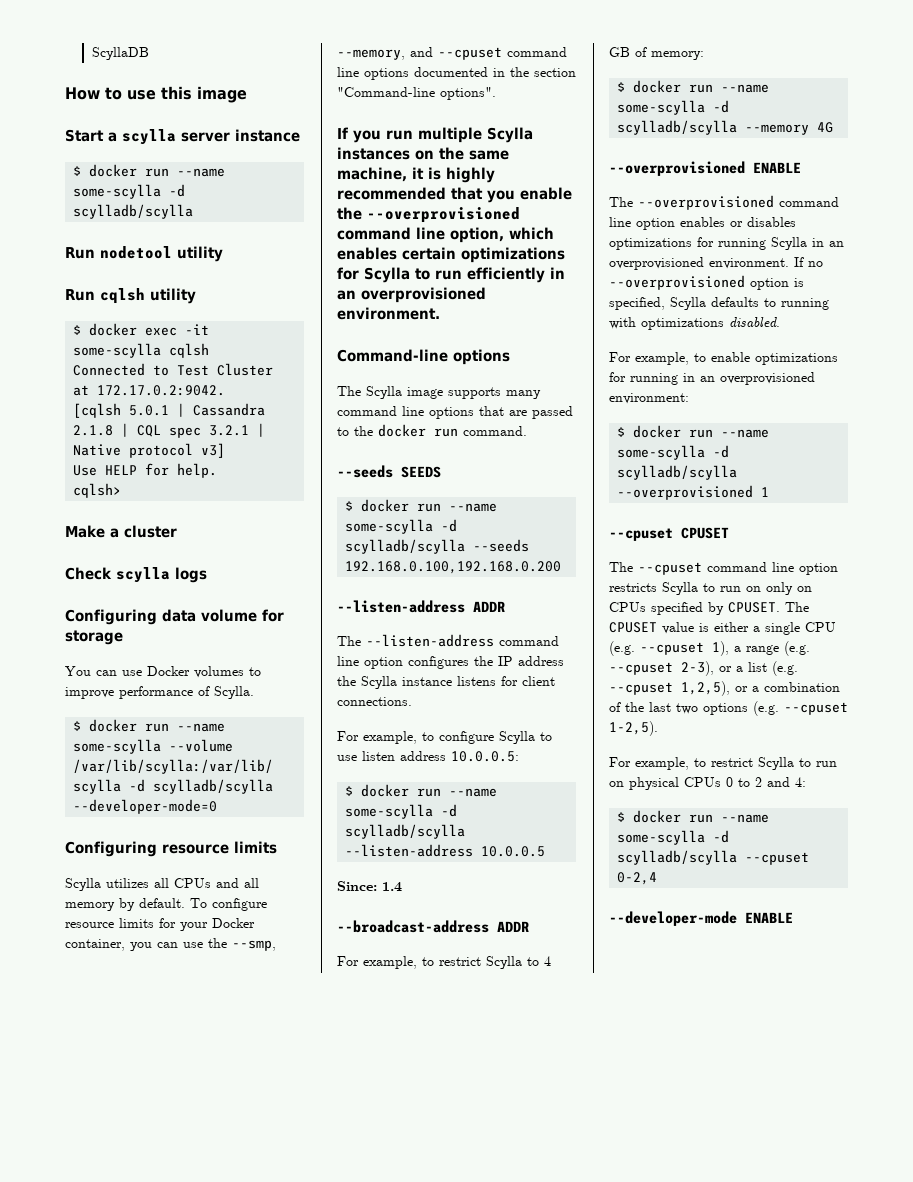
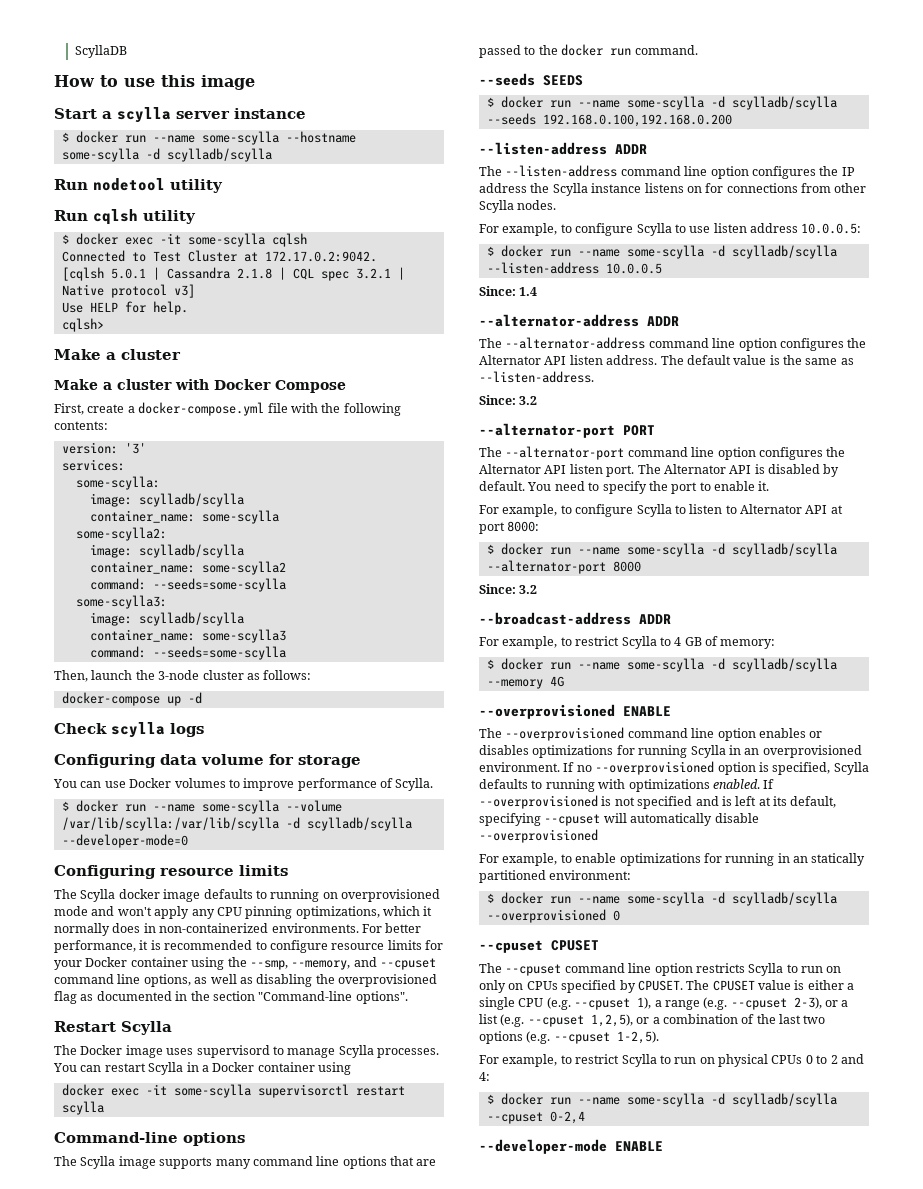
  Start a scylla server instance
- $ docker run --name some-scylla -d scylladb/scylla
+ $ docker run --name some-scylla --hostname some-scylla -d scylladb/scylla
+ Make a cluster with Docker Compose
+ First, create a docker-compose.yml file with the following contents:
+ version: '3'
+ services:
+ some-scylla:
+ image: scylladb/scylla
+ container_name: some-scylla
+ some-scylla2:
+ image: scylladb/scylla
+ container_name: some-scylla2
+ command: --seeds=some-scylla
+ some-scylla3:
+ image: scylladb/scylla
+ container_name: some-scylla3
+ command: --seeds=some-scylla
+ Then, launch the 3-node cluster as follows:
+ docker-compose up -d
- Scylla utilizes all CPUs and all memory by default. To configure resource limits for your Docker container, you can use the --smp, --memory, and --cpuset command line options documented in the section "Command-line options".
+ The Scylla docker image defaults to running on overprovisioned mode and won't apply any CPU pinning optimizations, which it normally does in non-containerized environments. For better performance, it is recommended to configure resource limits for your Docker container using the --smp, --memory, and --cpuset command line options, as well as disabling the overprovisioned flag as documented in the section "Command-line options".
- If you run multiple Scylla instances on the same machine, it is highly recommended that you enable the --overprovisioned command line option, which enables certain optimizations for Scylla to run efficiently in an overprovisioned environment.
+ Restart Scylla
+ The Docker image uses supervisord to manage Scylla processes. You can restart Scylla in a Docker container using
+ docker exec -it some-scylla supervisorctl restart scylla
- The --listen-address command line option configures the IP address the Scylla instance listens for client connections.
+ The --listen-address command line option configures the IP address the Scylla instance listens on for connections from other Scylla nodes.
+ --alternator-address ADDR
+ The --alternator-address command line option configures the Alternator API listen address. The default value is the same as --listen-address.
+ Since: 3.2
+ --alternator-port PORT
+ The --alternator-port command line option configures the Alternator API listen port. The Alternator API is disabled by default. You need to specify the port to enable it.
+ For example, to configure Scylla to listen to Alternator API at port 8000:
+ $ docker run --name some-scylla -d scylladb/scylla --alternator-port 8000
+ Since: 3.2
- If no --overprovisioned option is specified, Scylla defaults to running with optimizations disabled.
+ If no --overprovisioned option is specified, Scylla defaults to running with optimizations enabled. If --overprovisioned is not specified and is left at its default, specifying --cpuset will automatically disable --overprovisioned
- For example, to enable optimizations for running in an overprovisioned environment:
+ For example, to enable optimizations for running in an statically partitioned environment:
- $ docker run --name some-scylla -d scylladb/scylla --overprovisioned 1
+ $ docker run --name some-scylla -d scylladb/scylla --overprovisioned 0

